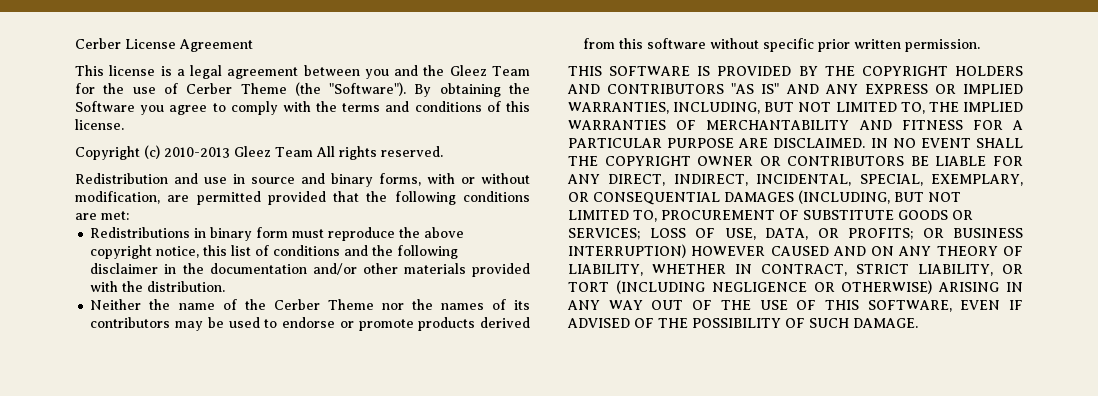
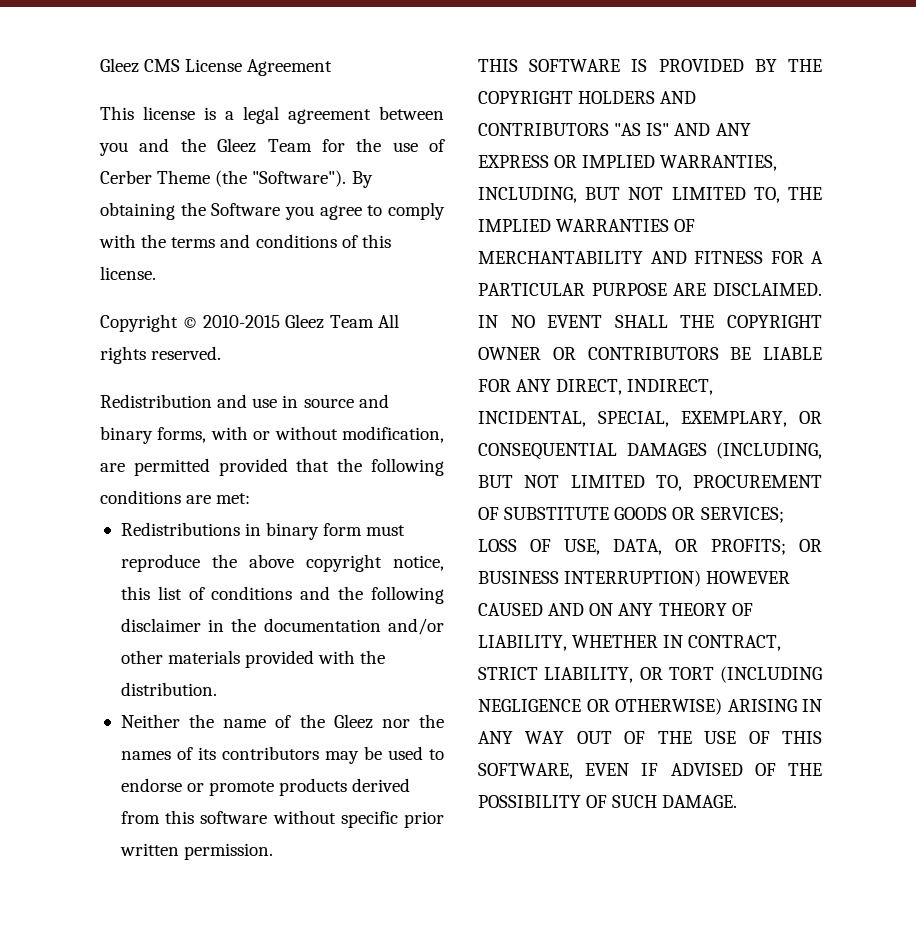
- Cerber License Agreement
+ Gleez CMS License Agreement
- Copyright (c) 2010-2013 Gleez Team All rights reserved.
+ Copyright © 2010-2015 Gleez Team All rights reserved.
- Neither the name of the Cerber Theme nor the names of its contributors may be used to endorse or promote products derived from this software without specific prior written permission.
+ Neither the name of the Gleez nor the names of its contributors may be used to endorse or promote products derived from this software without specific prior written permission.

